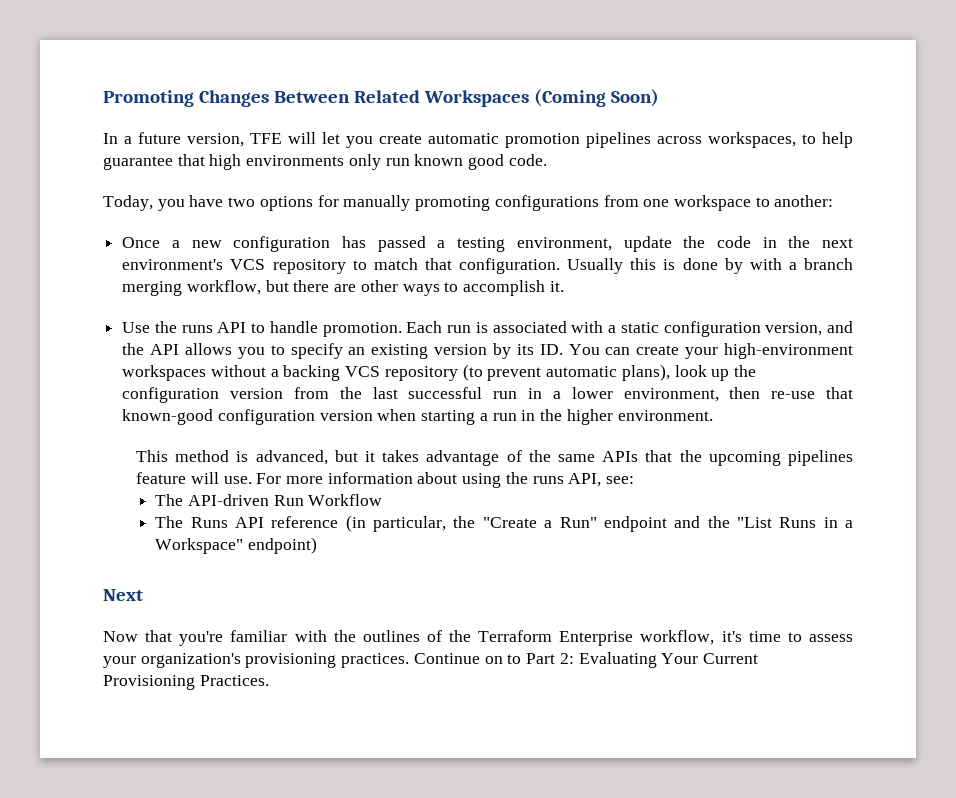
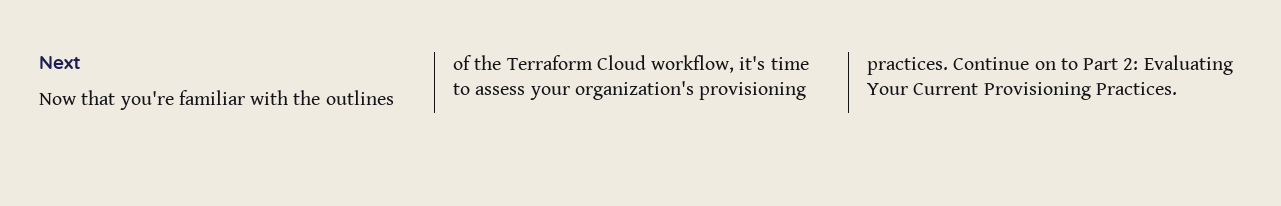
- Promoting Changes Between Related Workspaces (Coming Soon)
- In a future version, TFE will let you create automatic promotion pipelines across workspaces, to help guarantee that high environments only run known good code.
- Today, you have two options for manually promoting configurations from one workspace to another:
- Once a new configuration has passed a testing environment, update the code in the next environment's VCS repository to match that configuration. Usually this is done by with a branch merging workflow, but there are other ways to accomplish it.
- Use the runs API to handle promotion. Each run is associated with a static configuration version, and the API allows you to specify an existing version by its ID. You can create your high-environment workspaces without a backing VCS repository (to prevent automatic plans), look up the configuration version from the last successful run in a lower environment, then re-use that known-good configuration version when starting a run in the higher environment.
- This method is advanced, but it takes advantage of the same APIs that the upcoming pipelines feature will use. For more information about using the runs API, see:
- The API-driven Run Workflow
- The Runs API reference (in particular, the "Create a Run" endpoint and the "List Runs in a Workspace" endpoint)
- Now that you're familiar with the outlines of the Terraform Enterprise workflow, it's time to assess your organization's provisioning practices.
+ Now that you're familiar with the outlines of the Terraform Cloud workflow, it's time to assess your organization's provisioning practices.

